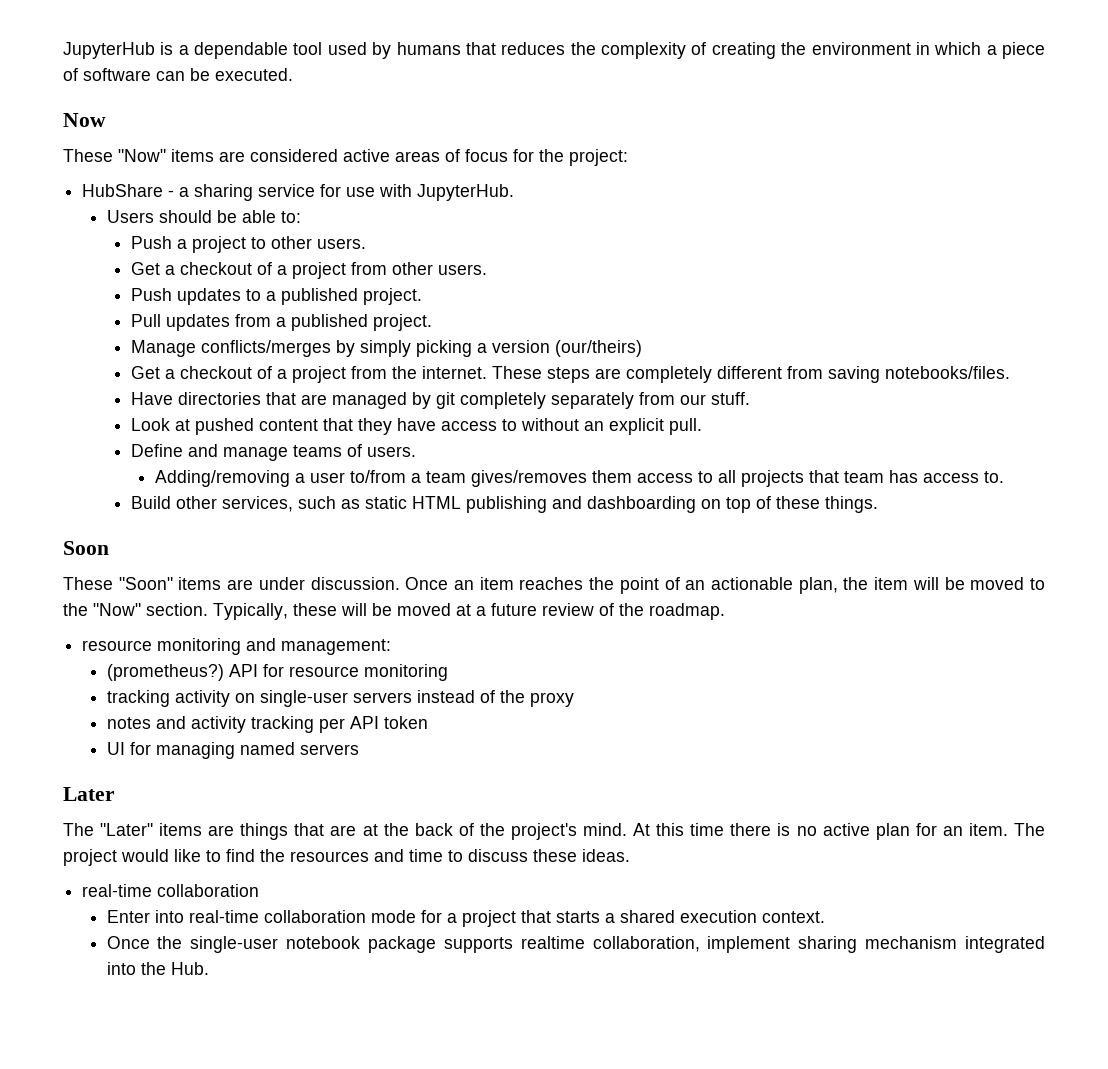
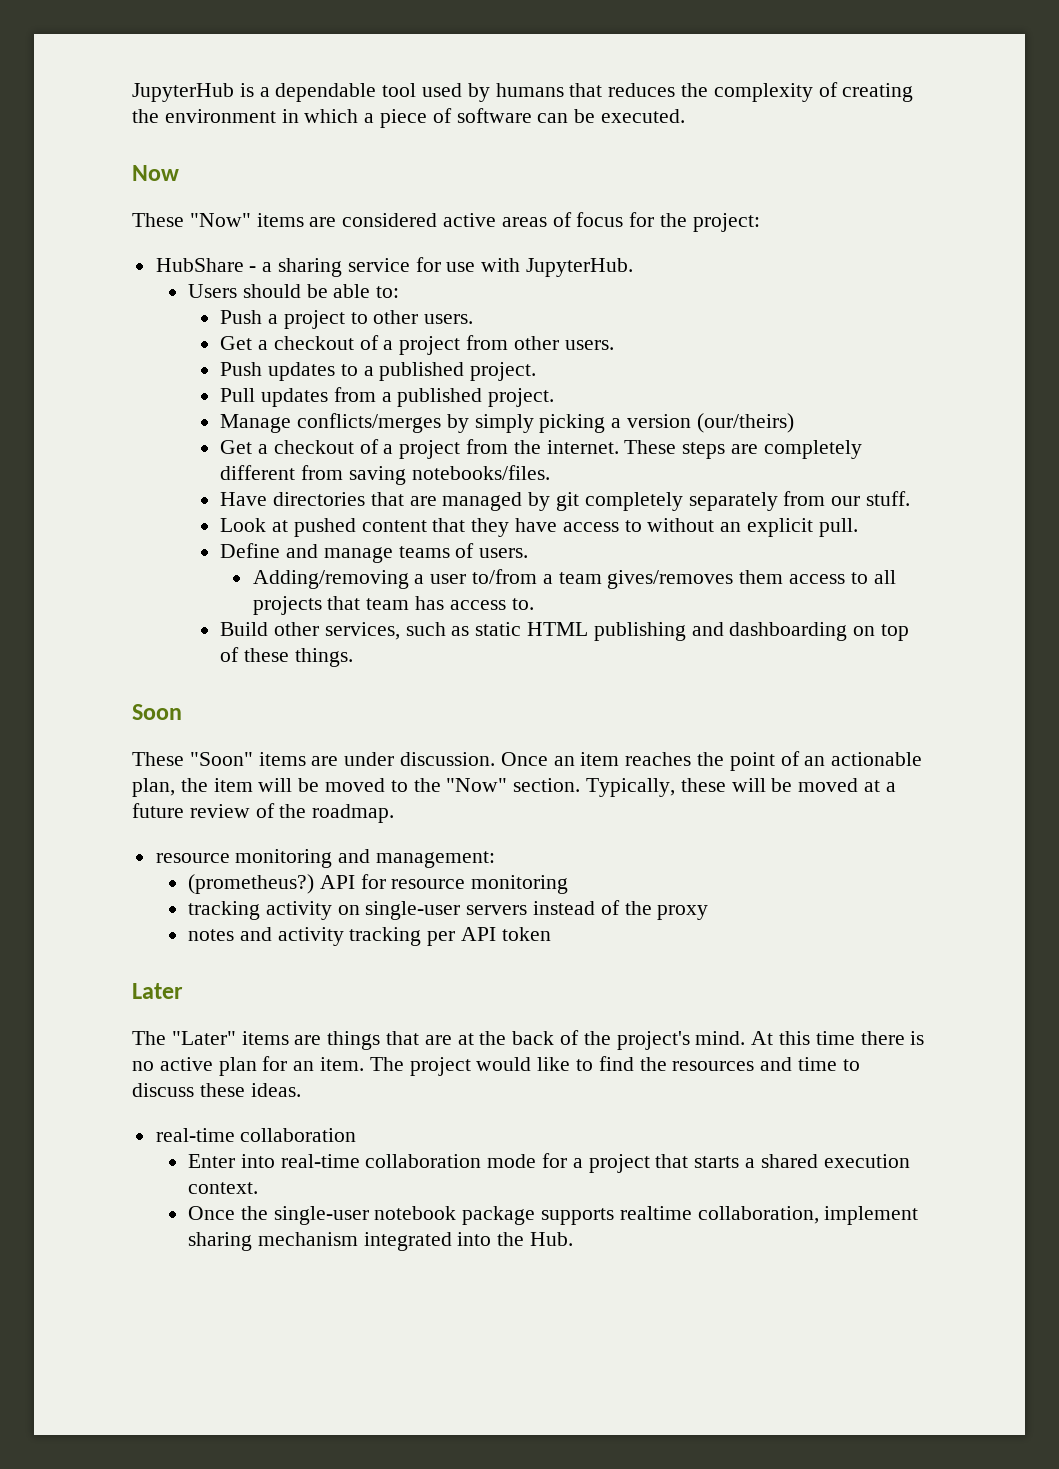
- UI for managing named servers

